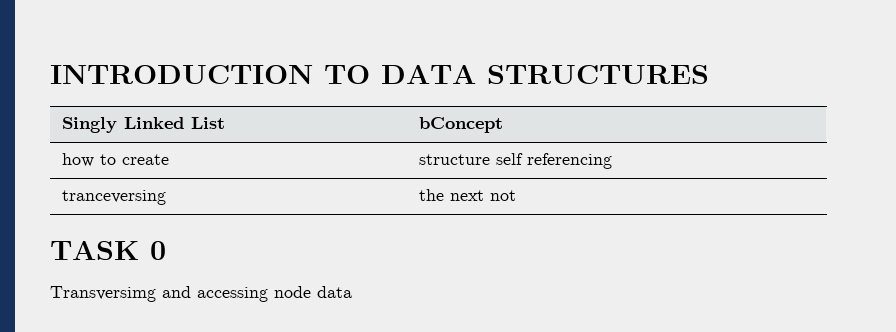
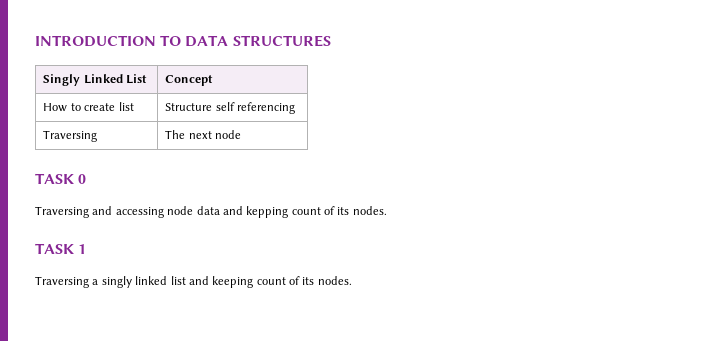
- Singly Linked List | bConcept
- how to create | structure self referencing
+ Singly Linked List | Concept
+ How to create list | Structure self referencing
- tranceversing | the next not
+ Traversing | The next node
- Transversimg and accessing node data
+ Traversing and accessing node data and kepping count of its nodes.
+ TASK 1
+ Traversing a singly linked list and keeping count of its nodes.

